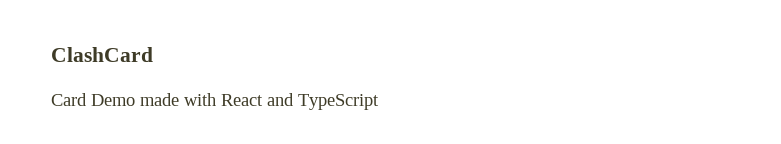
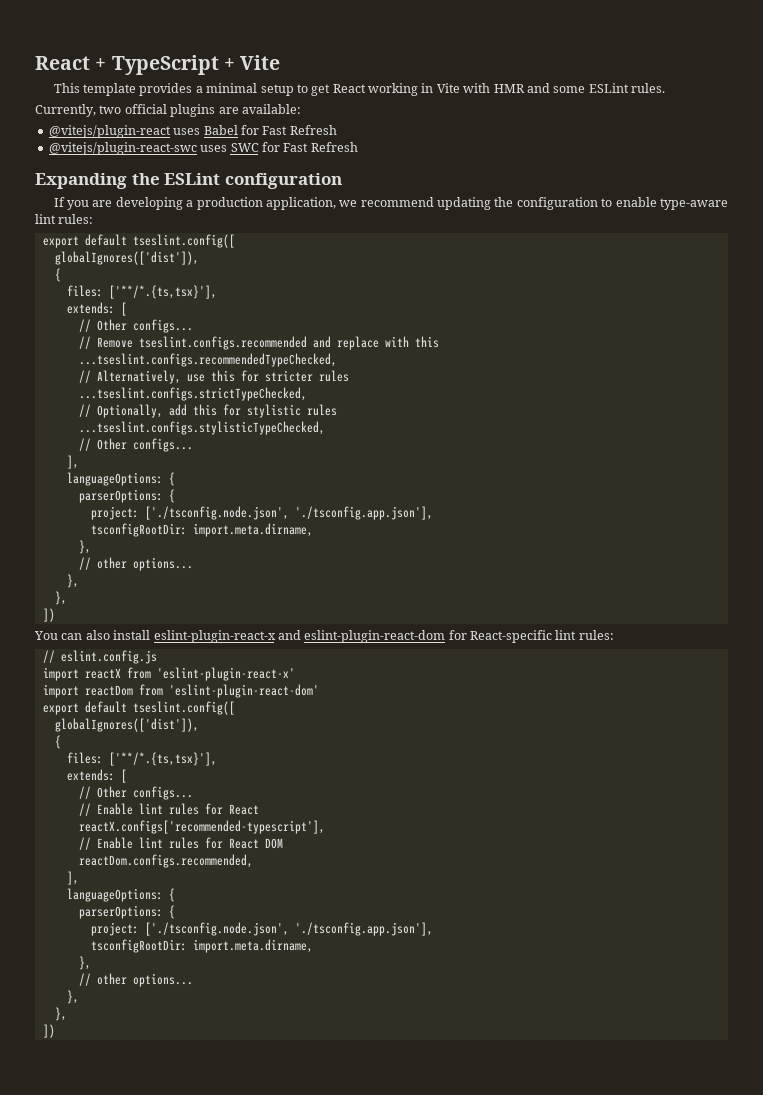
- ClashCard
- Card Demo made with React and TypeScript
+ React + TypeScript + Vite
+ This template provides a minimal setup to get React working in Vite with HMR and some ESLint rules.
+ Currently, two official plugins are available:
+ @vitejs/plugin-react uses Babel for Fast Refresh
+ @vitejs/plugin-react-swc uses SWC for Fast Refresh
+ Expanding the ESLint configuration
+ If you are developing a production application, we recommend updating the configuration to enable type-aware lint rules:
+ export default tseslint.config([
+ globalIgnores(['dist']),
+ {
+ files: ['**/*.{ts,tsx}'],
+ extends: [
+ // Other configs...
+ // Remove tseslint.configs.recommended and replace with this
+ ...tseslint.configs.recommendedTypeChecked,
+ // Alternatively, use this for stricter rules
+ ...tseslint.configs.strictTypeChecked,
+ // Optionally, add this for stylistic rules
+ ...tseslint.configs.stylisticTypeChecked,
+ // Other configs...
+ ],
+ languageOptions: {
+ parserOptions: {
+ project: ['./tsconfig.node.json', './tsconfig.app.json'],
+ tsconfigRootDir: import.meta.dirname,
+ },
+ // other options...
+ },
+ },
+ ])
+ You can also install eslint-plugin-react-x and eslint-plugin-react-dom for React-specific lint rules:
+ // eslint.config.js
+ import reactX from 'eslint-plugin-react-x'
+ import reactDom from 'eslint-plugin-react-dom'
+ export default tseslint.config([
+ globalIgnores(['dist']),
+ {
+ files: ['**/*.{ts,tsx}'],
+ extends: [
+ // Other configs...
+ // Enable lint rules for React
+ reactX.configs['recommended-typescript'],
+ // Enable lint rules for React DOM
+ reactDom.configs.recommended,
+ ],
+ languageOptions: {
+ parserOptions: {
+ project: ['./tsconfig.node.json', './tsconfig.app.json'],
+ tsconfigRootDir: import.meta.dirname,
+ },
+ // other options...
+ },
+ },
+ ])

